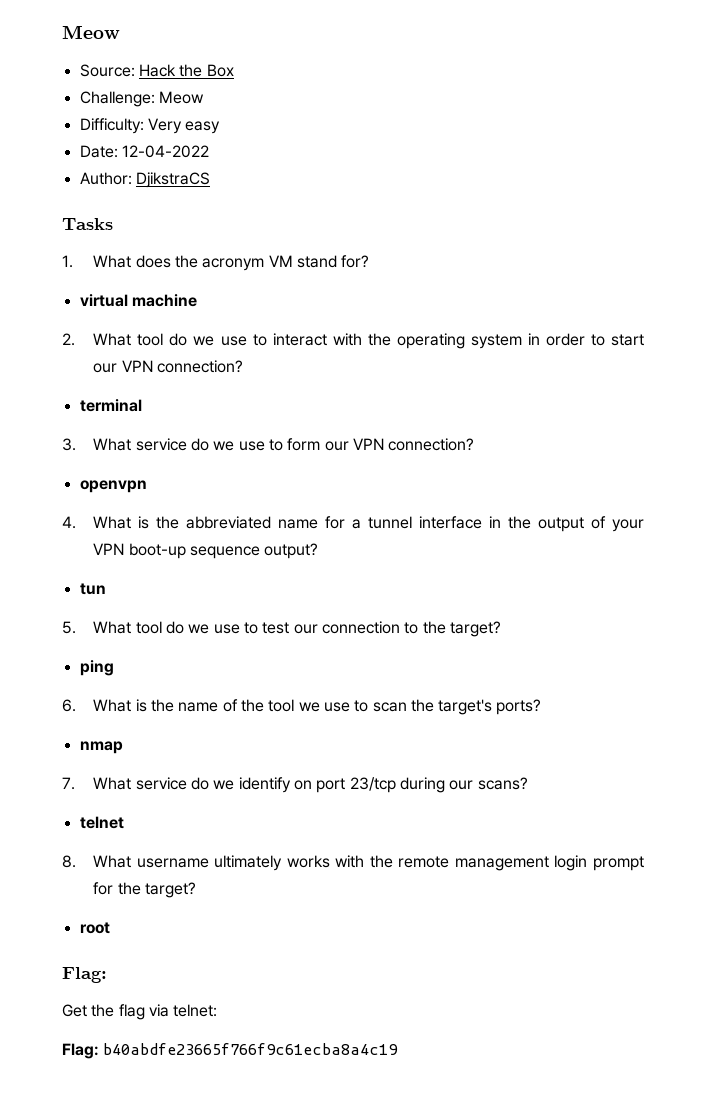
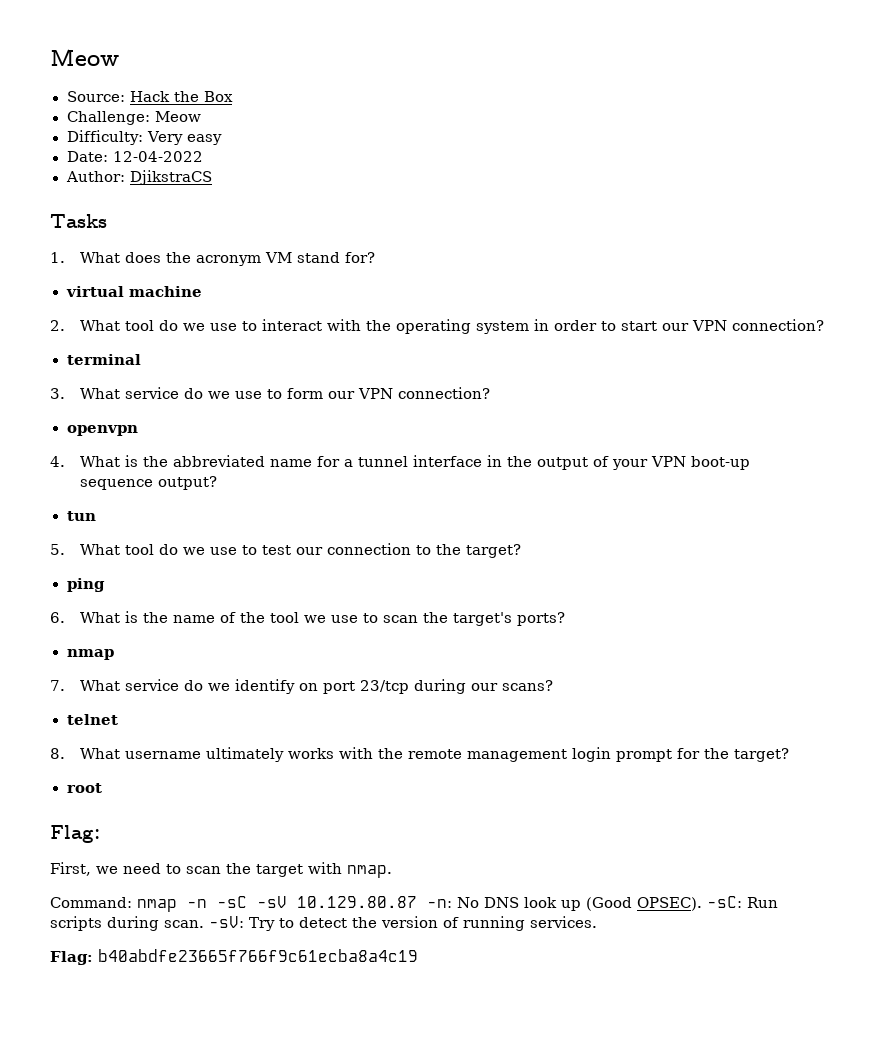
- Get the flag via telnet:
+ First, we need to scan the target with nmap.
+ Command: nmap -n -sC -sV 10.129.80.87 -n: No DNS look up (Good OPSEC). -sC: Run scripts during scan. -sV: Try to detect the version of running services.

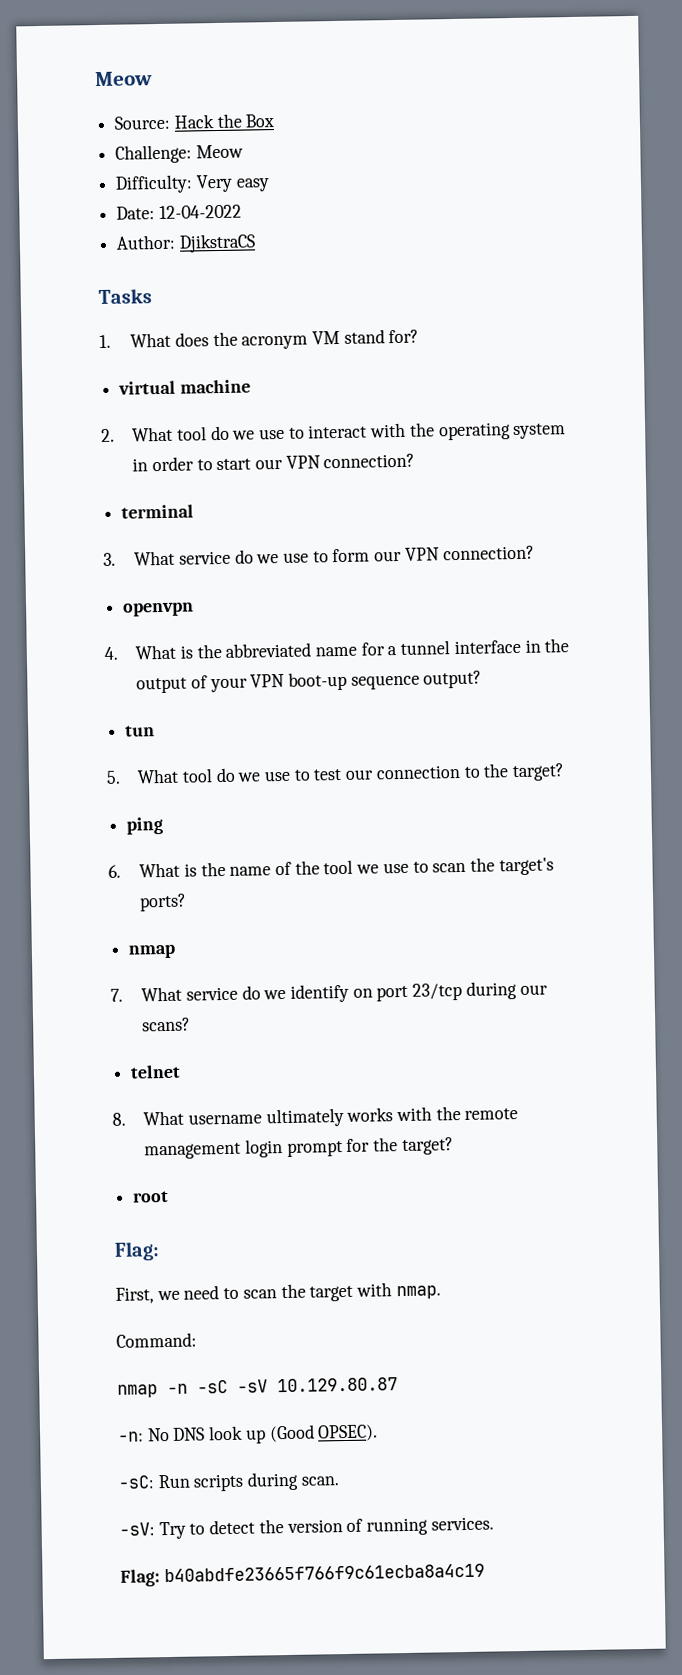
- Command: nmap -n -sC -sV 10.129.80.87 -n: No DNS look up (Good OPSEC). -sC: Run scripts during scan. -sV: Try to detect the version of running services.
+ Command:
+ nmap -n -sC -sV 10.129.80.87
+ -n: No DNS look up (Good OPSEC).
+ -sC: Run scripts during scan.
+ -sV: Try to detect the version of running services.

